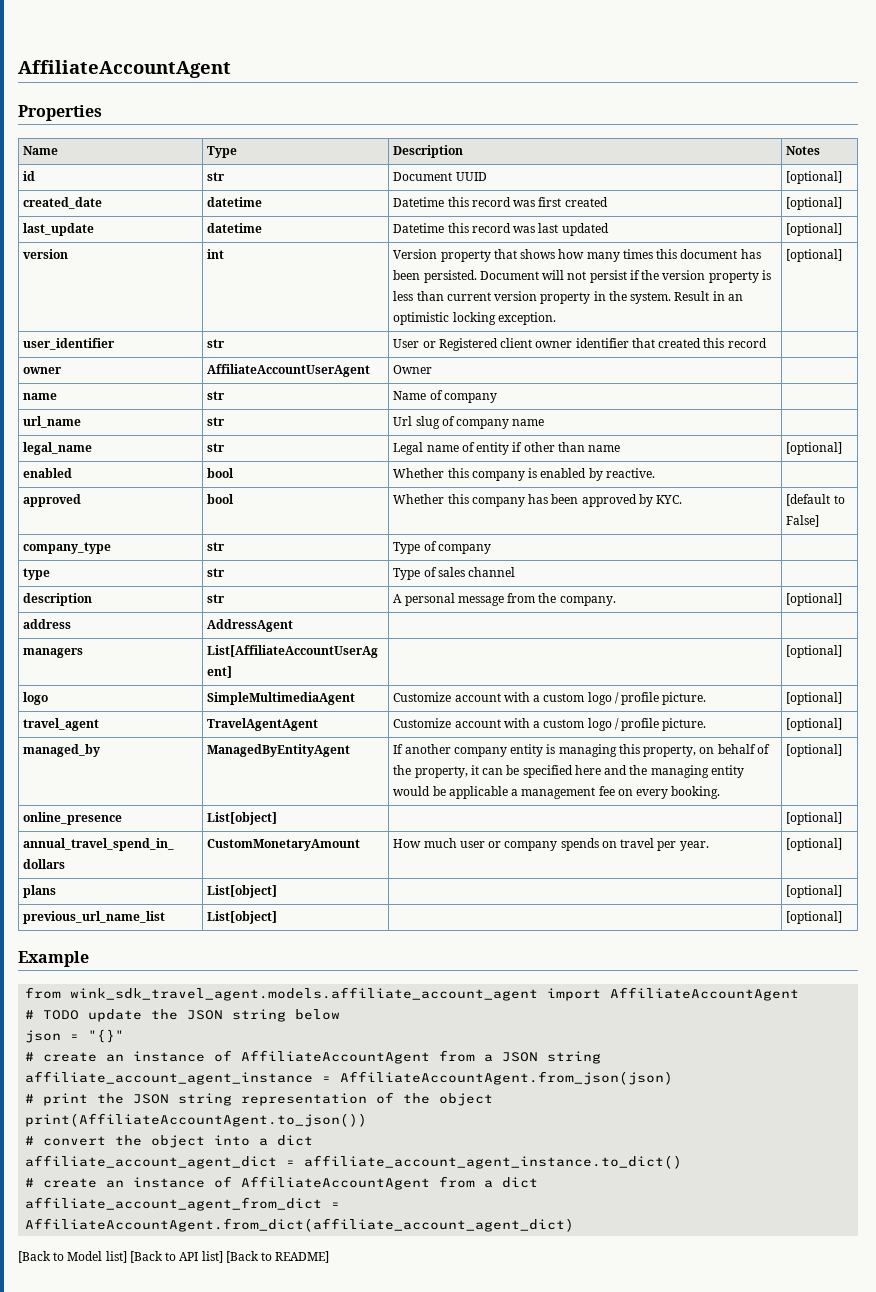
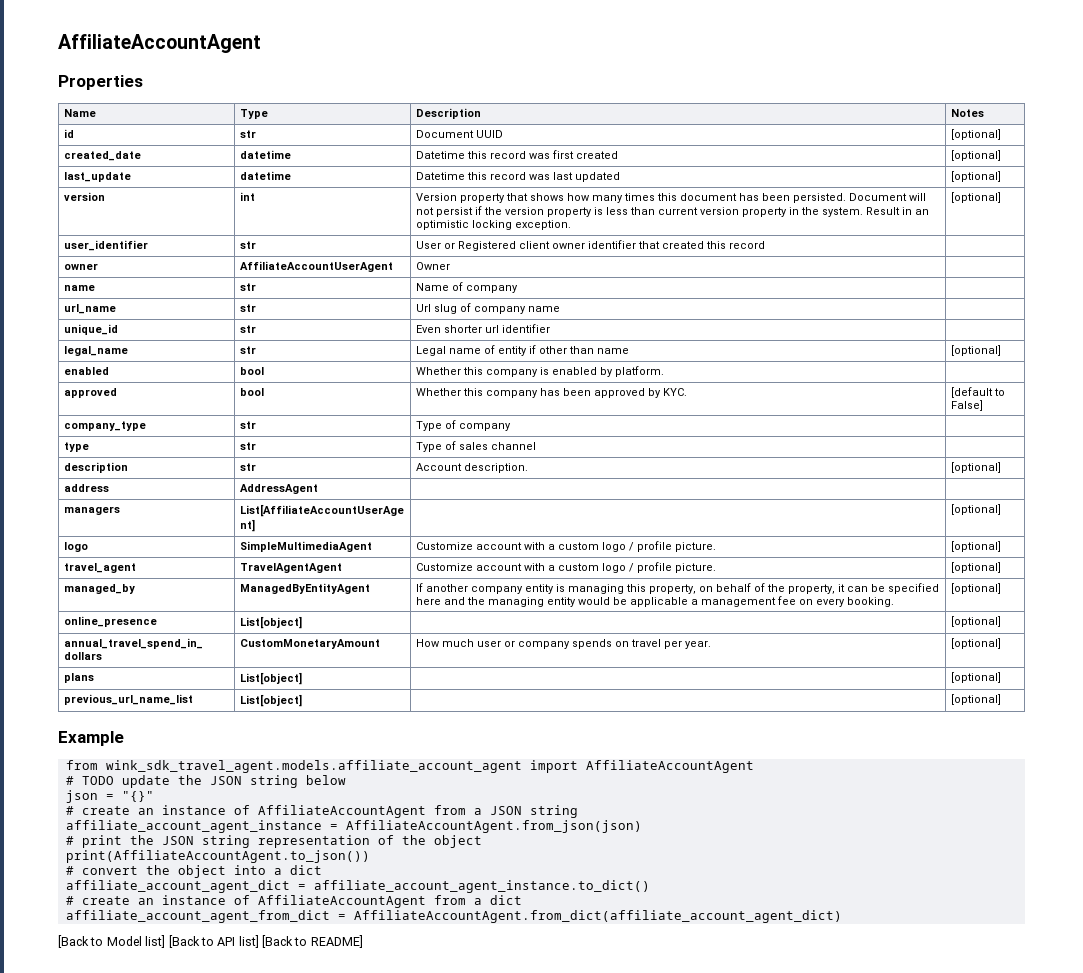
+ unique_id | str | Even shorter url identifier |
- enabled | bool | Whether this company is enabled by reactive. |
+ enabled | bool | Whether this company is enabled by platform. |
- description | str | A personal message from the company. | [optional]
+ description | str | Account description. | [optional]

